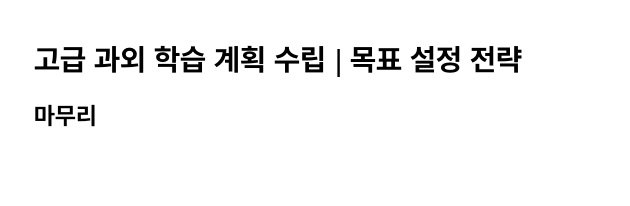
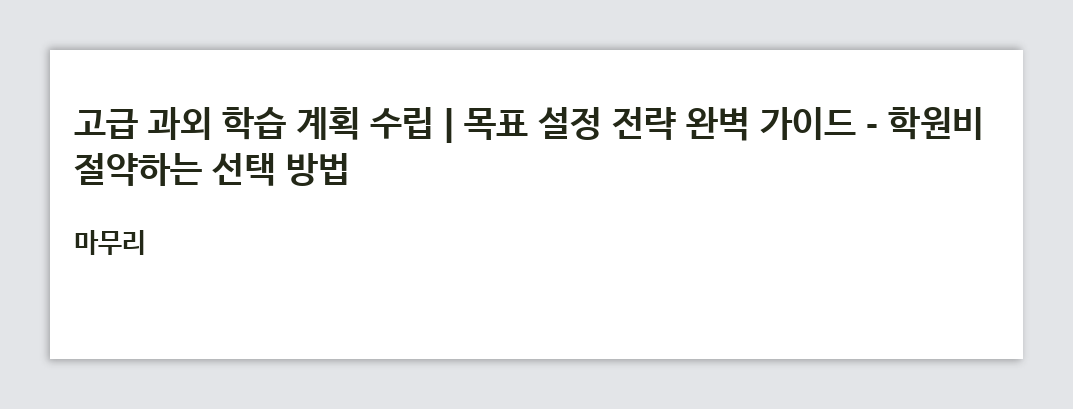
- 고급 과외 학습 계획 수립 | 목표 설정 전략
+ 고급 과외 학습 계획 수립 | 목표 설정 전략 완벽 가이드 - 학원비 절약하는 선택 방법

